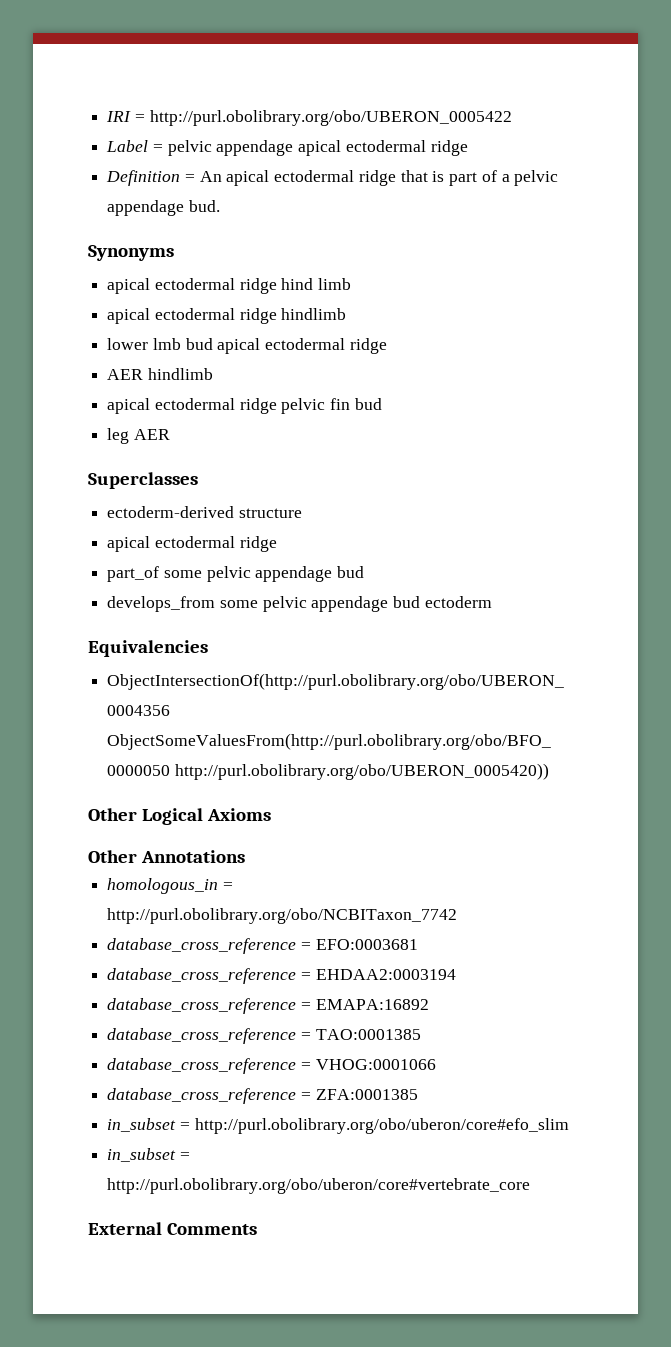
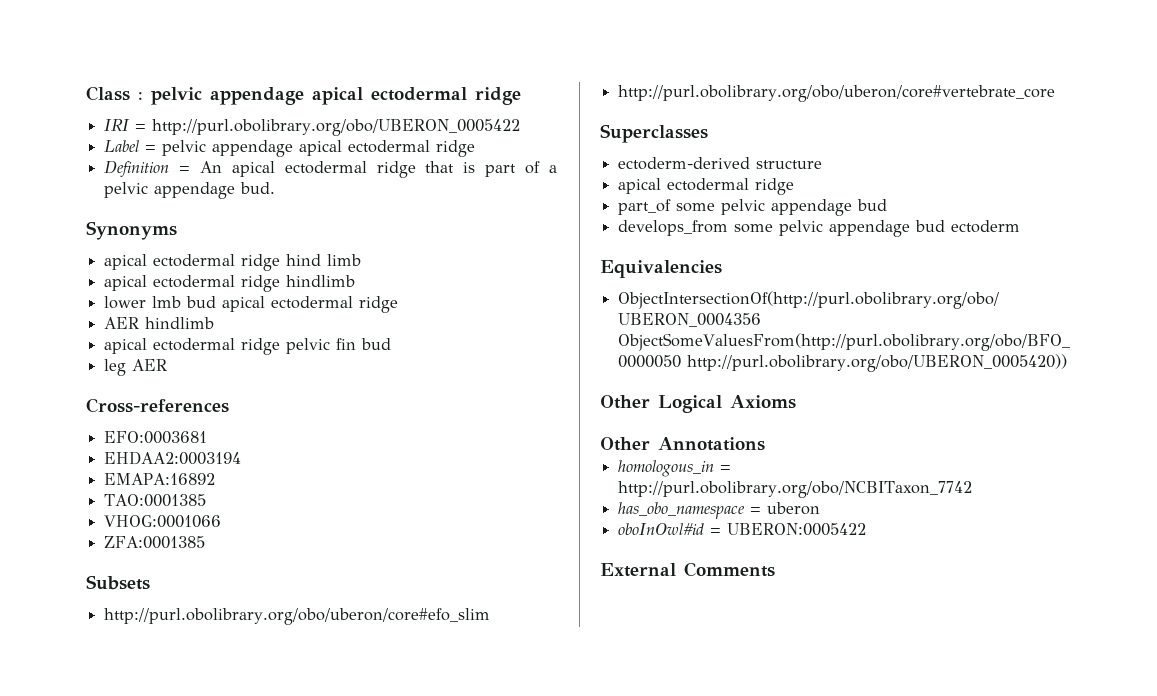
+ Class : pelvic appendage apical ectodermal ridge
+ Cross-references
+ EFO:0003681
+ EHDAA2:0003194
+ EMAPA:16892
+ TAO:0001385
+ VHOG:0001066
+ ZFA:0001385
+ Subsets
+ http://purl.obolibrary.org/obo/uberon/core#efo_slim
+ http://purl.obolibrary.org/obo/uberon/core#vertebrate_core
- database_cross_reference = EFO:0003681
- database_cross_reference = EHDAA2:0003194
- database_cross_reference = EMAPA:16892
- database_cross_reference = TAO:0001385
- database_cross_reference = VHOG:0001066
- database_cross_reference = ZFA:0001385
- in_subset = http://purl.obolibrary.org/obo/uberon/core#efo_slim
- in_subset = http://purl.obolibrary.org/obo/uberon/core#vertebrate_core
+ has_obo_namespace = uberon
+ oboInOwl#id = UBERON:0005422

